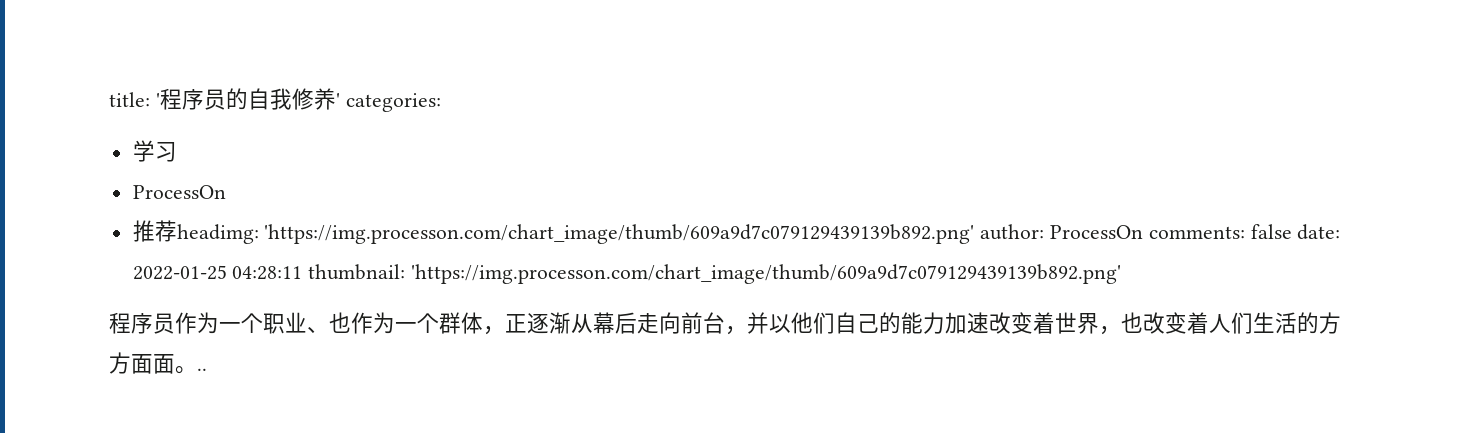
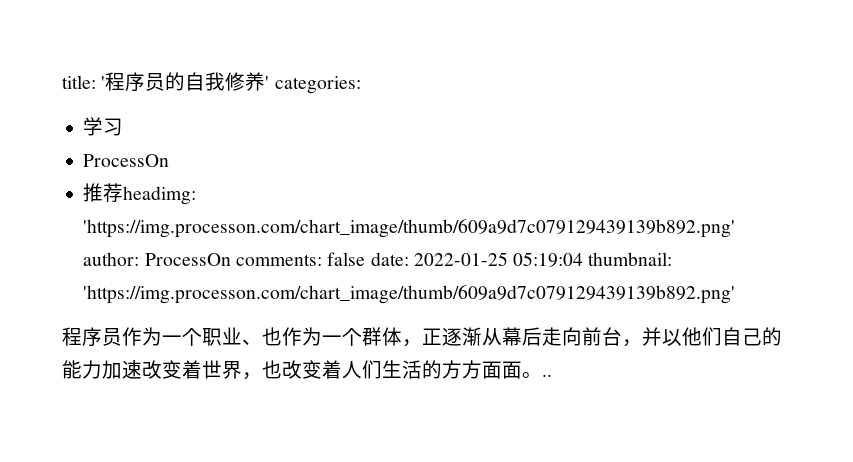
- 推荐headimg: 'https://img.processon.com/chart_image/thumb/609a9d7c079129439139b892.png' author: ProcessOn comments: false date: 2022-01-25 04:28:11 thumbnail: 'https://img.processon.com/chart_image/thumb/609a9d7c079129439139b892.png'
+ 推荐headimg: 'https://img.processon.com/chart_image/thumb/609a9d7c079129439139b892.png' author: ProcessOn comments: false date: 2022-01-25 05:19:04 thumbnail: 'https://img.processon.com/chart_image/thumb/609a9d7c079129439139b892.png'

